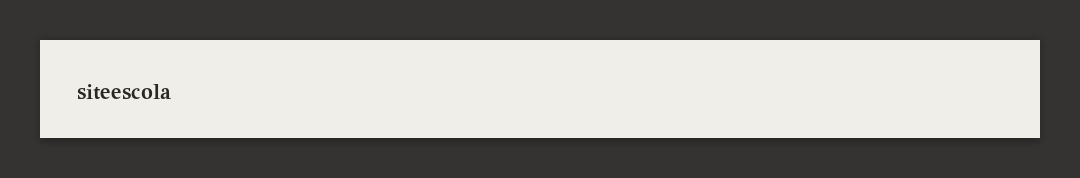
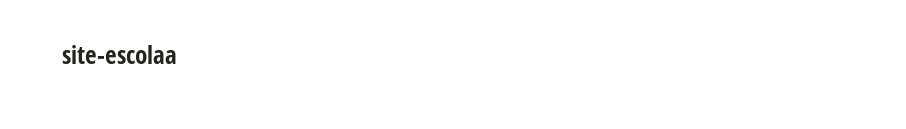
- siteescola
+ site-escolaa

